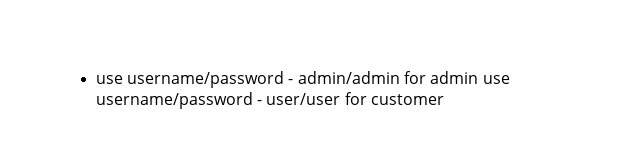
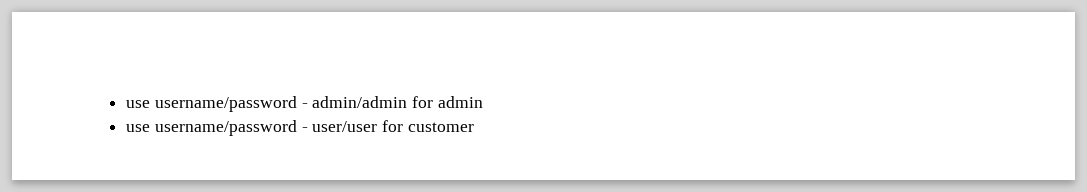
- use username/password - admin/admin for admin use username/password - user/user for customer
+ use username/password - admin/admin for admin
+ use username/password - user/user for customer

